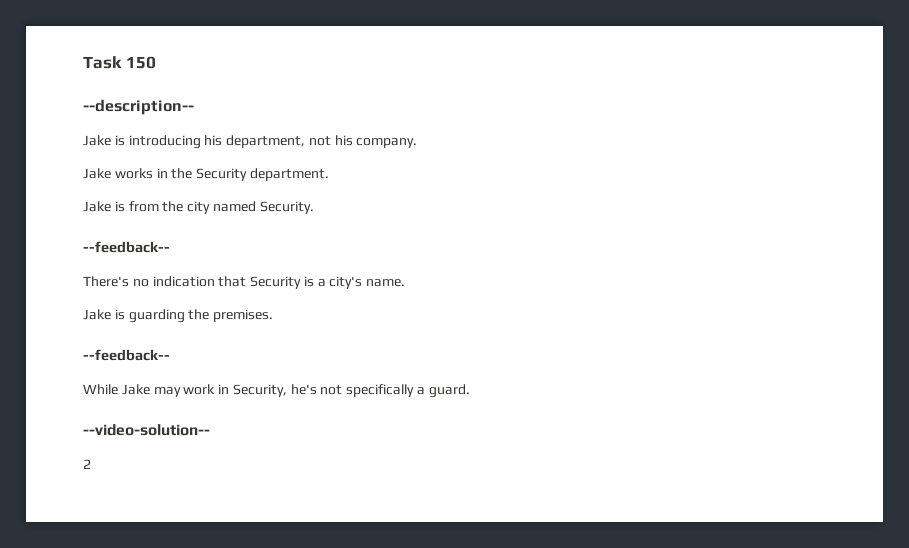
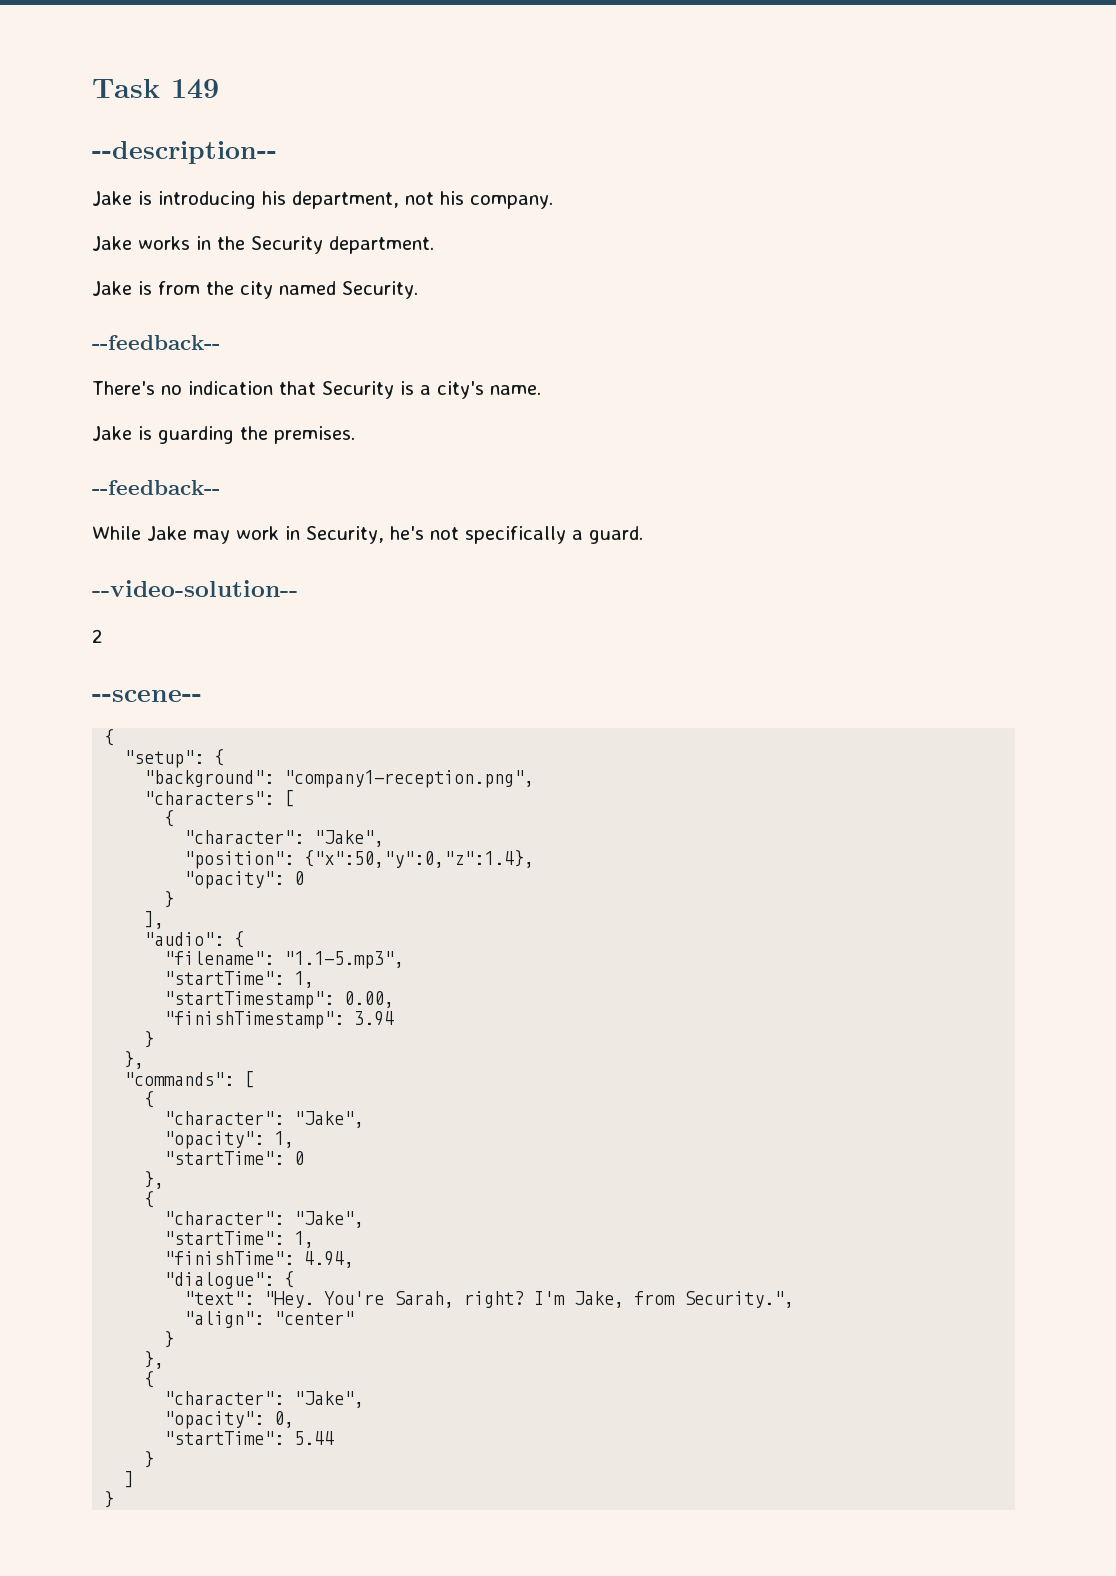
- Task 150
+ Task 149
+ --scene--
+ {
+ "setup": {
+ "background": "company1-reception.png",
+ "characters": [
+ {
+ "character": "Jake",
+ "position": {"x":50,"y":0,"z":1.4},
+ "opacity": 0
+ }
+ ],
+ "audio": {
+ "filename": "1.1-5.mp3",
+ "startTime": 1,
+ "startTimestamp": 0.00,
+ "finishTimestamp": 3.94
+ }
+ },
+ "commands": [
+ {
+ "character": "Jake",
+ "opacity": 1,
+ "startTime": 0
+ },
+ {
+ "character": "Jake",
+ "startTime": 1,
+ "finishTime": 4.94,
+ "dialogue": {
+ "text": "Hey. You're Sarah, right? I'm Jake, from Security.",
+ "align": "center"
+ }
+ },
+ {
+ "character": "Jake",
+ "opacity": 0,
+ "startTime": 5.44
+ }
+ ]
+ }

